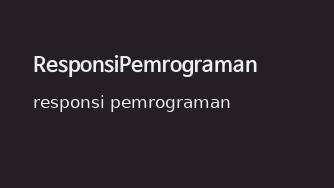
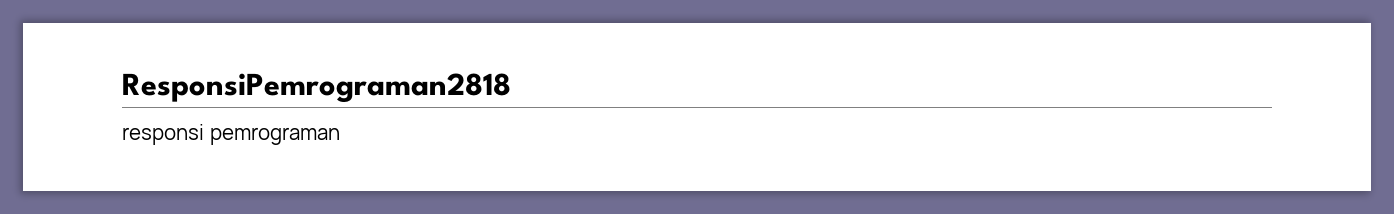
- ResponsiPemrograman
+ ResponsiPemrograman2818

